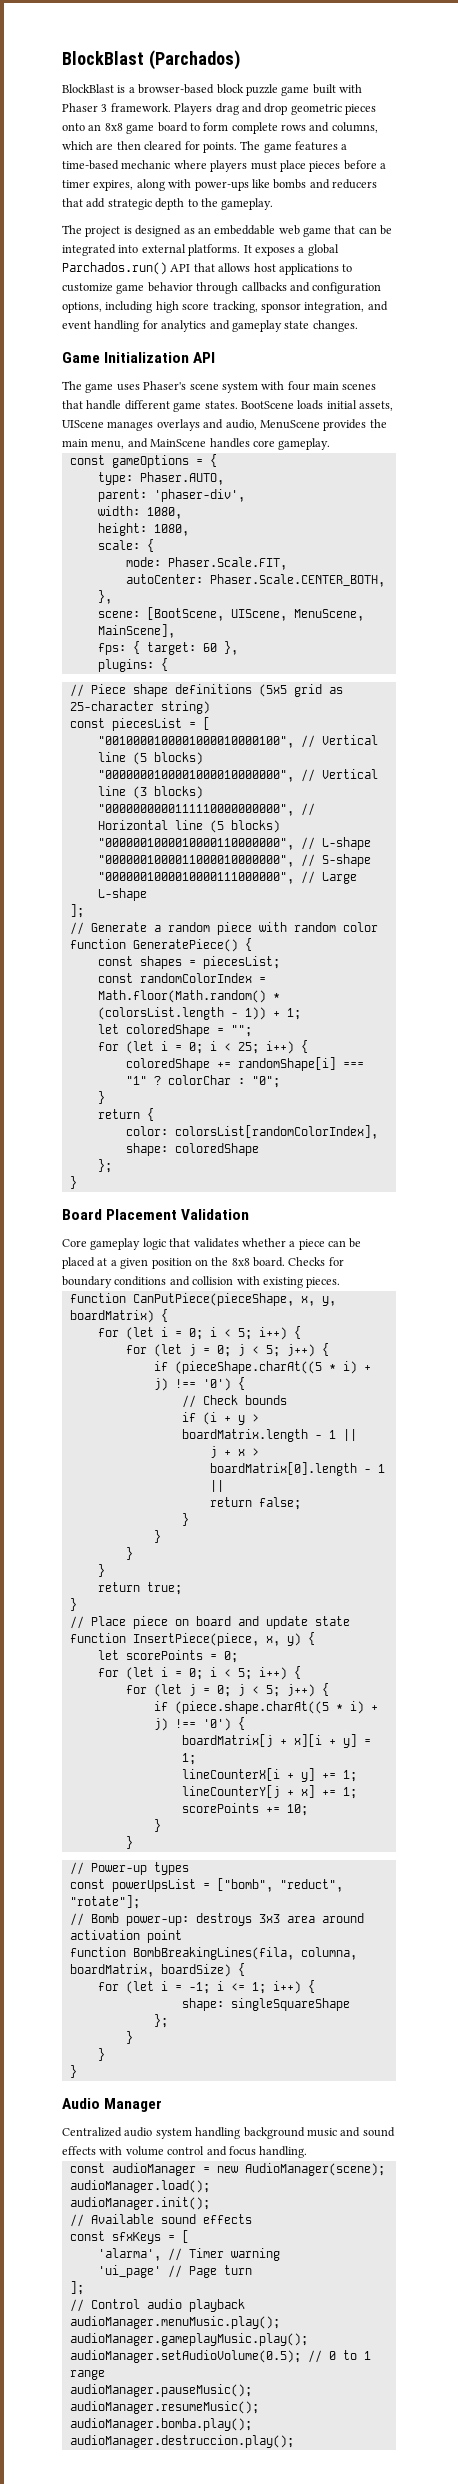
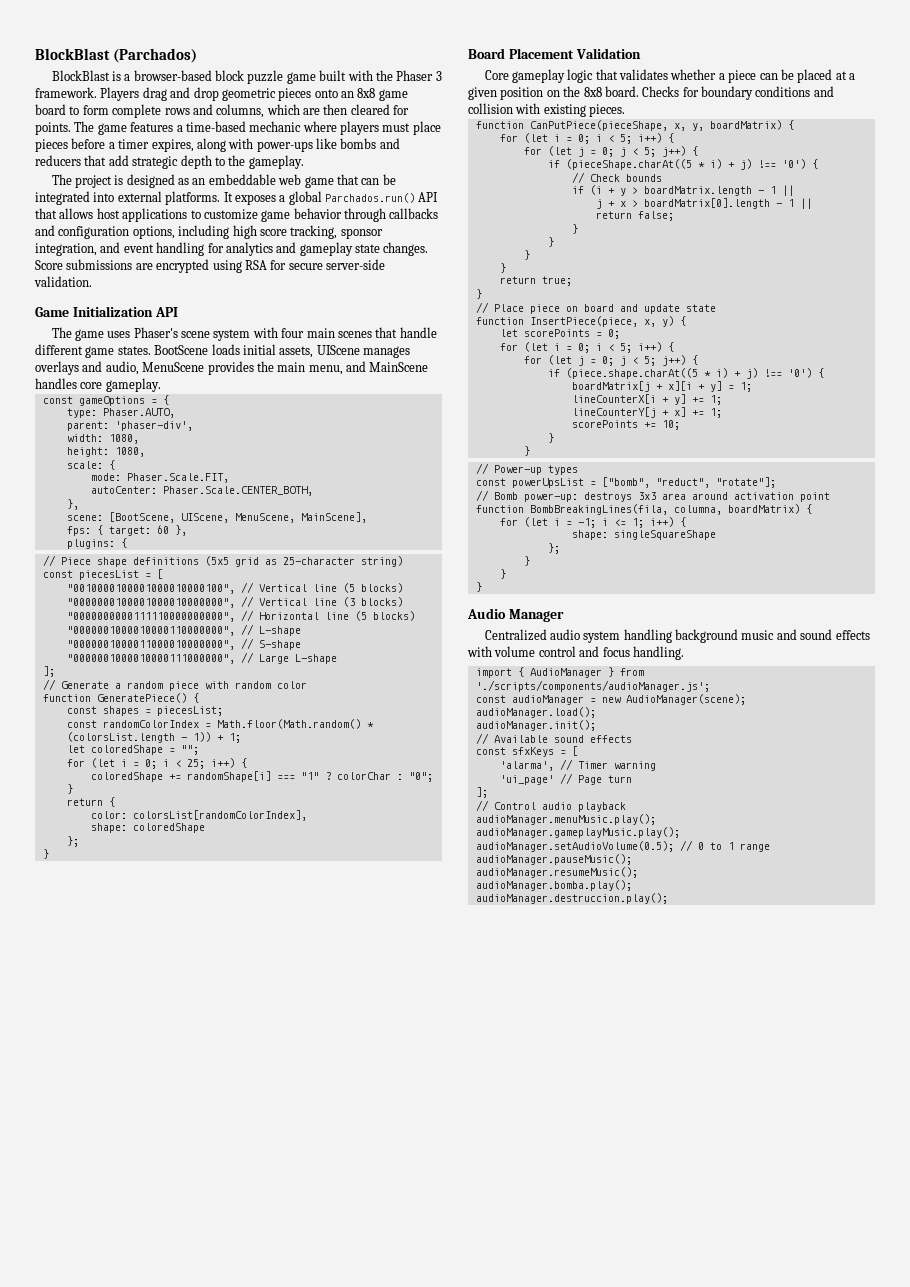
- BlockBlast is a browser-based block puzzle game built with Phaser 3 framework.
+ BlockBlast is a browser-based block puzzle game built with the Phaser 3 framework.
+ Score submissions are encrypted using RSA for secure server-side validation.
- function BombBreakingLines(fila, columna, boardMatrix, boardSize) {
+ function BombBreakingLines(fila, columna, boardMatrix) {
+ import { AudioManager } from './scripts/components/audioManager.js';

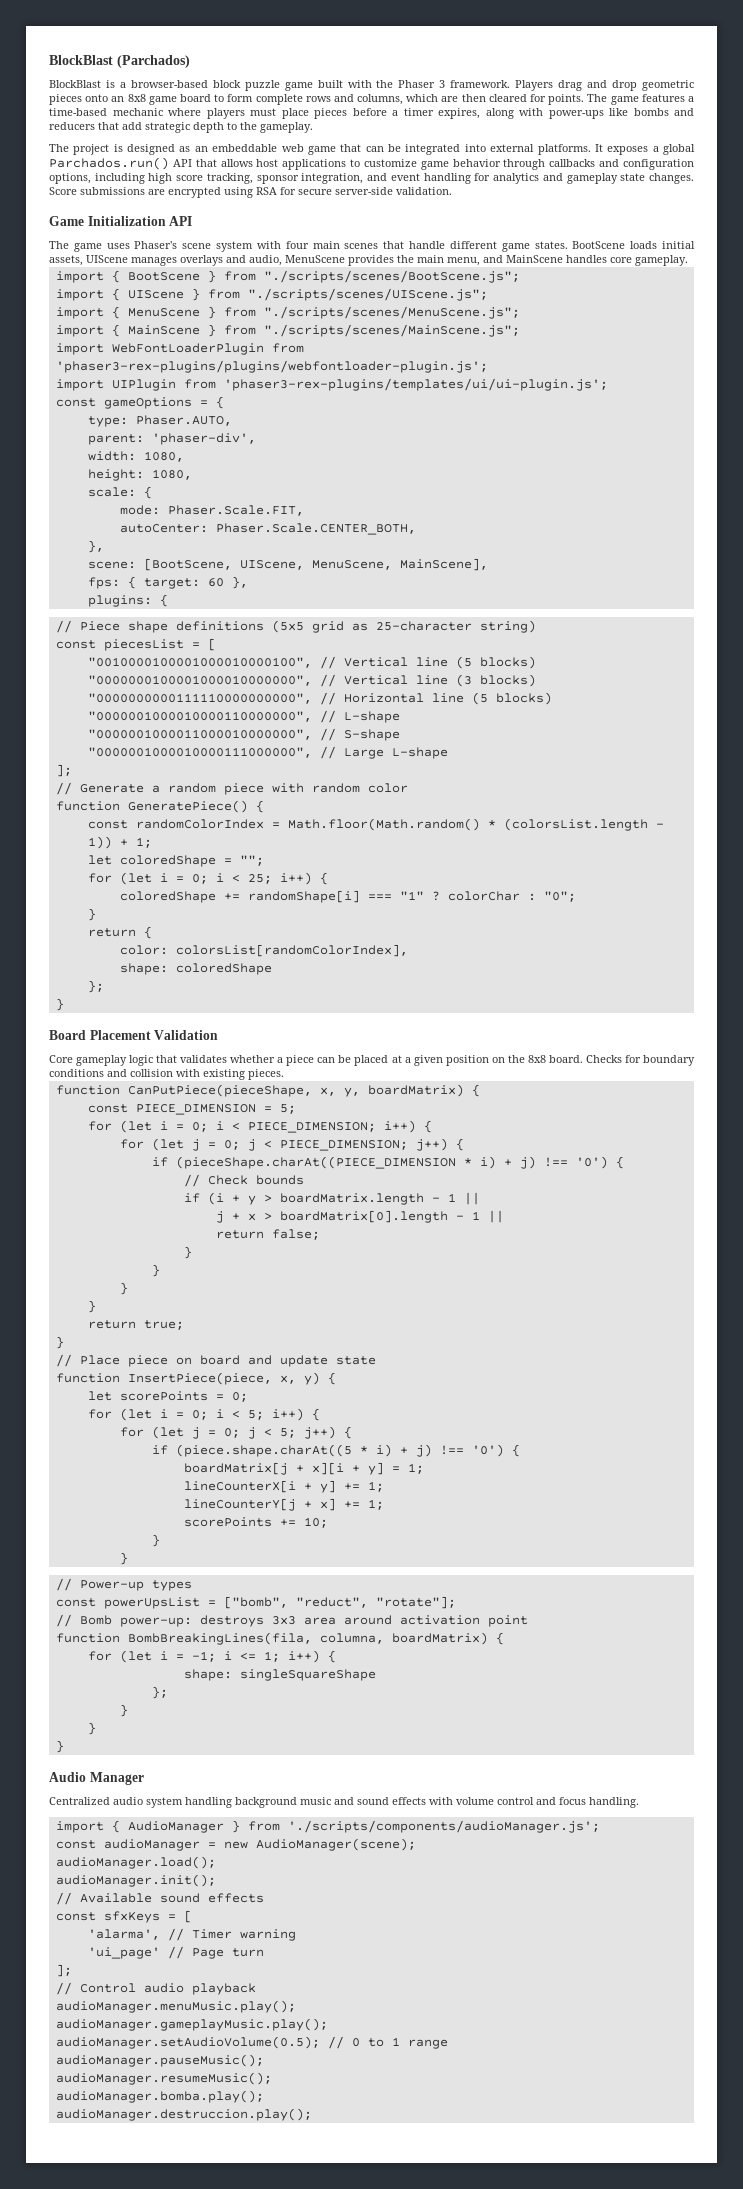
+ import { BootScene } from "./scripts/scenes/BootScene.js";
+ import { UIScene } from "./scripts/scenes/UIScene.js";
+ import { MenuScene } from "./scripts/scenes/MenuScene.js";
+ import { MainScene } from "./scripts/scenes/MainScene.js";
+ import WebFontLoaderPlugin from 'phaser3-rex-plugins/plugins/webfontloader-plugin.js';
+ import UIPlugin from 'phaser3-rex-plugins/templates/ui/ui-plugin.js';
- const shapes = piecesList;
  function CanPutPiece(pieceShape, x, y, boardMatrix) {
- for (let i = 0; i < 5; i++) {
- for (let j = 0; j < 5; j++) {
- if (pieceShape.charAt((5 * i) + j) !== '0') {
+ const PIECE_DIMENSION = 5;
+ for (let i = 0; i < PIECE_DIMENSION; i++) {
+ for (let j = 0; j < PIECE_DIMENSION; j++) {
+ if (pieceShape.charAt((PIECE_DIMENSION * i) + j) !== '0') {

